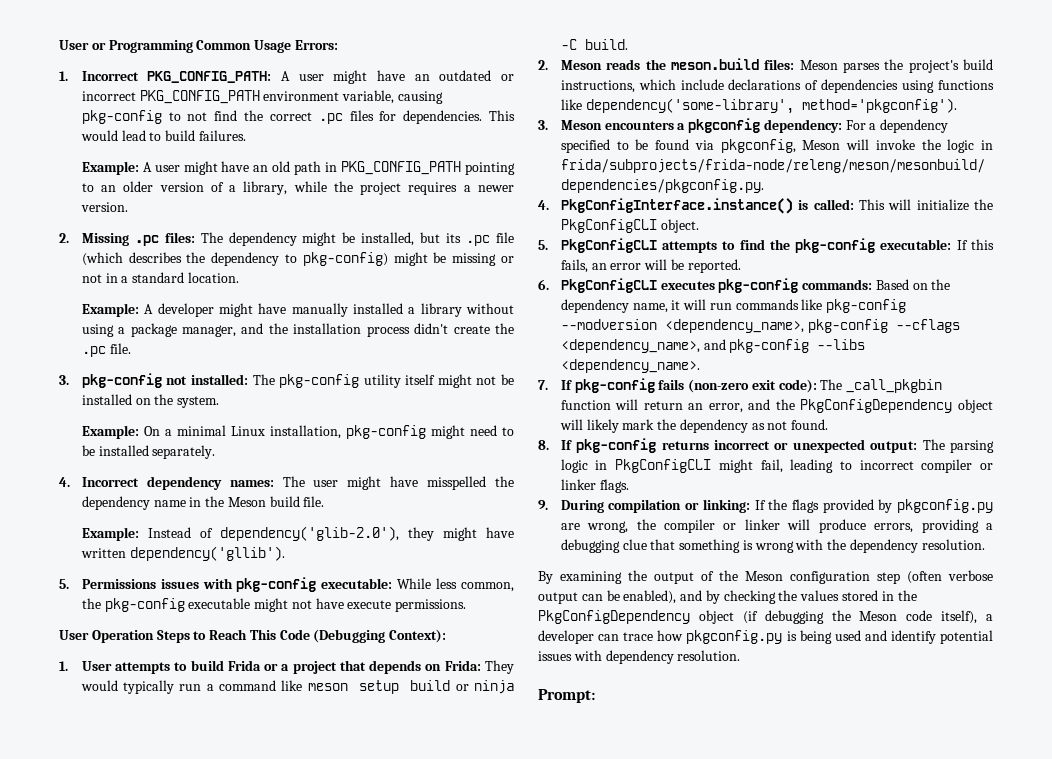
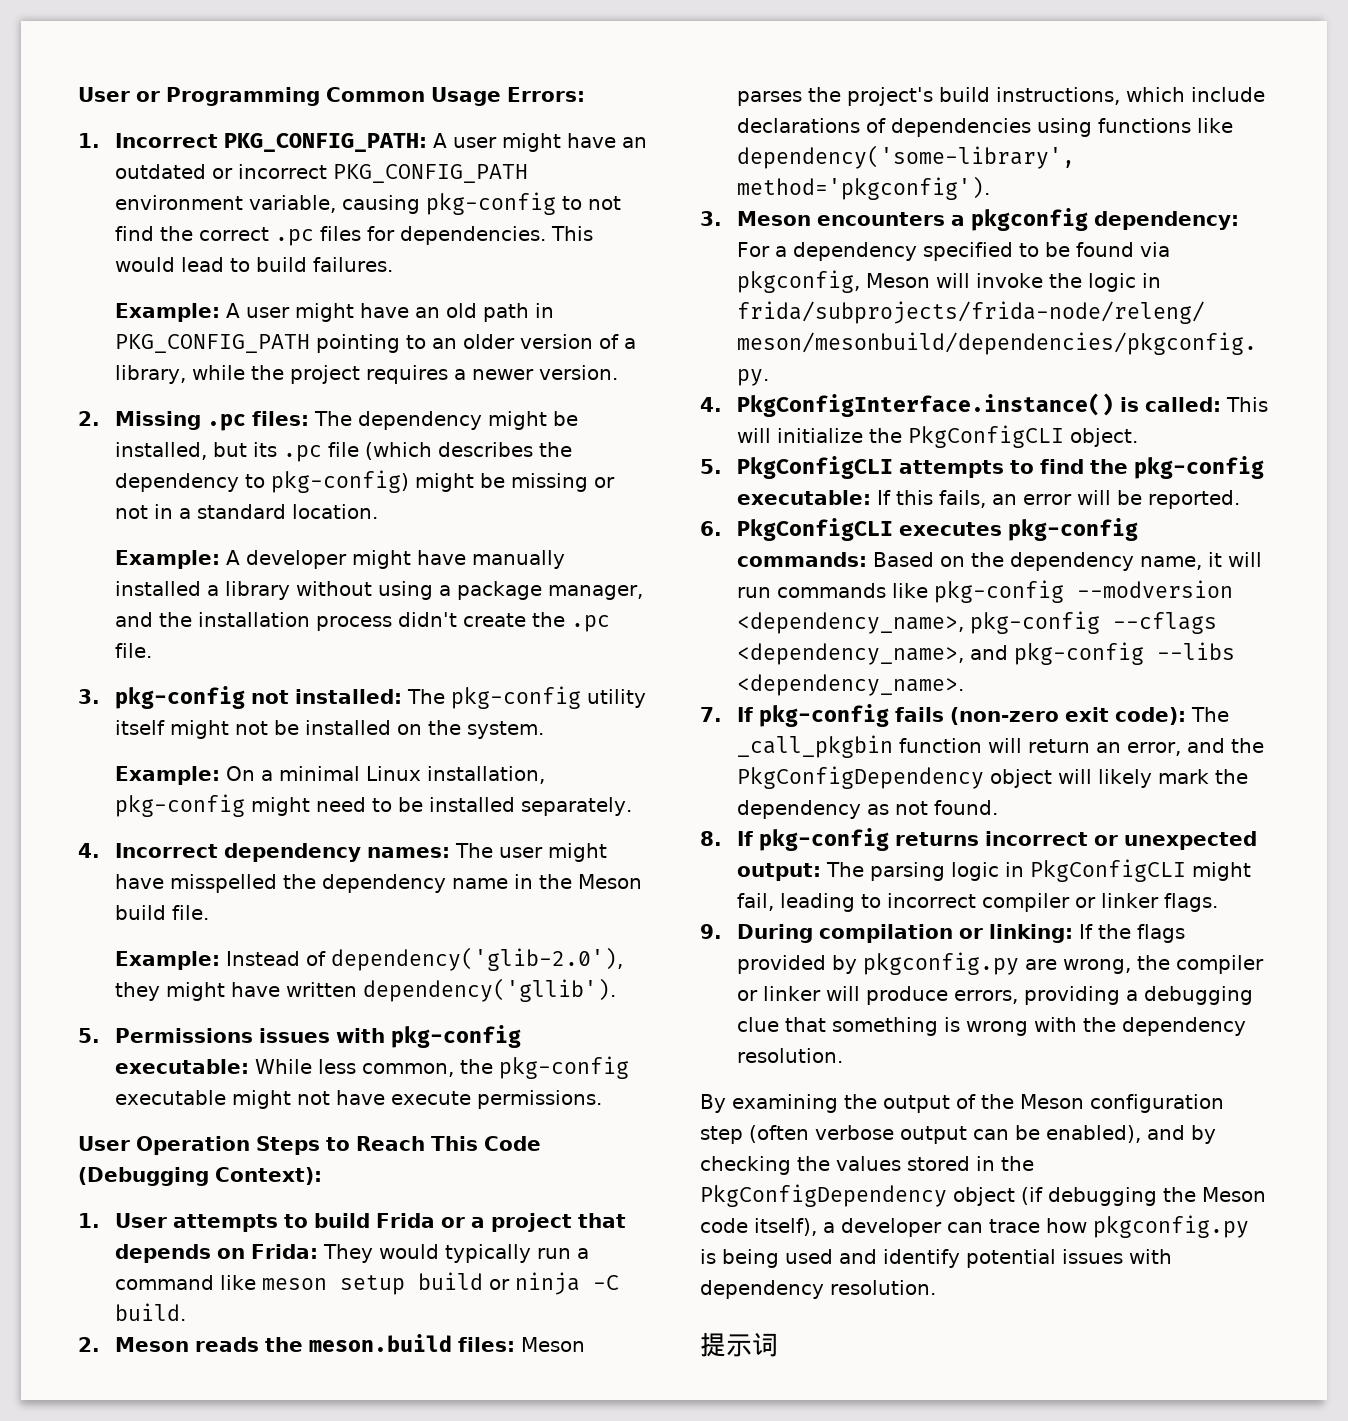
- Prompt:
+ 提示词

